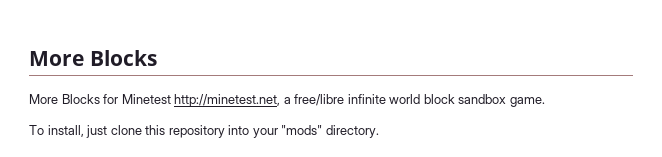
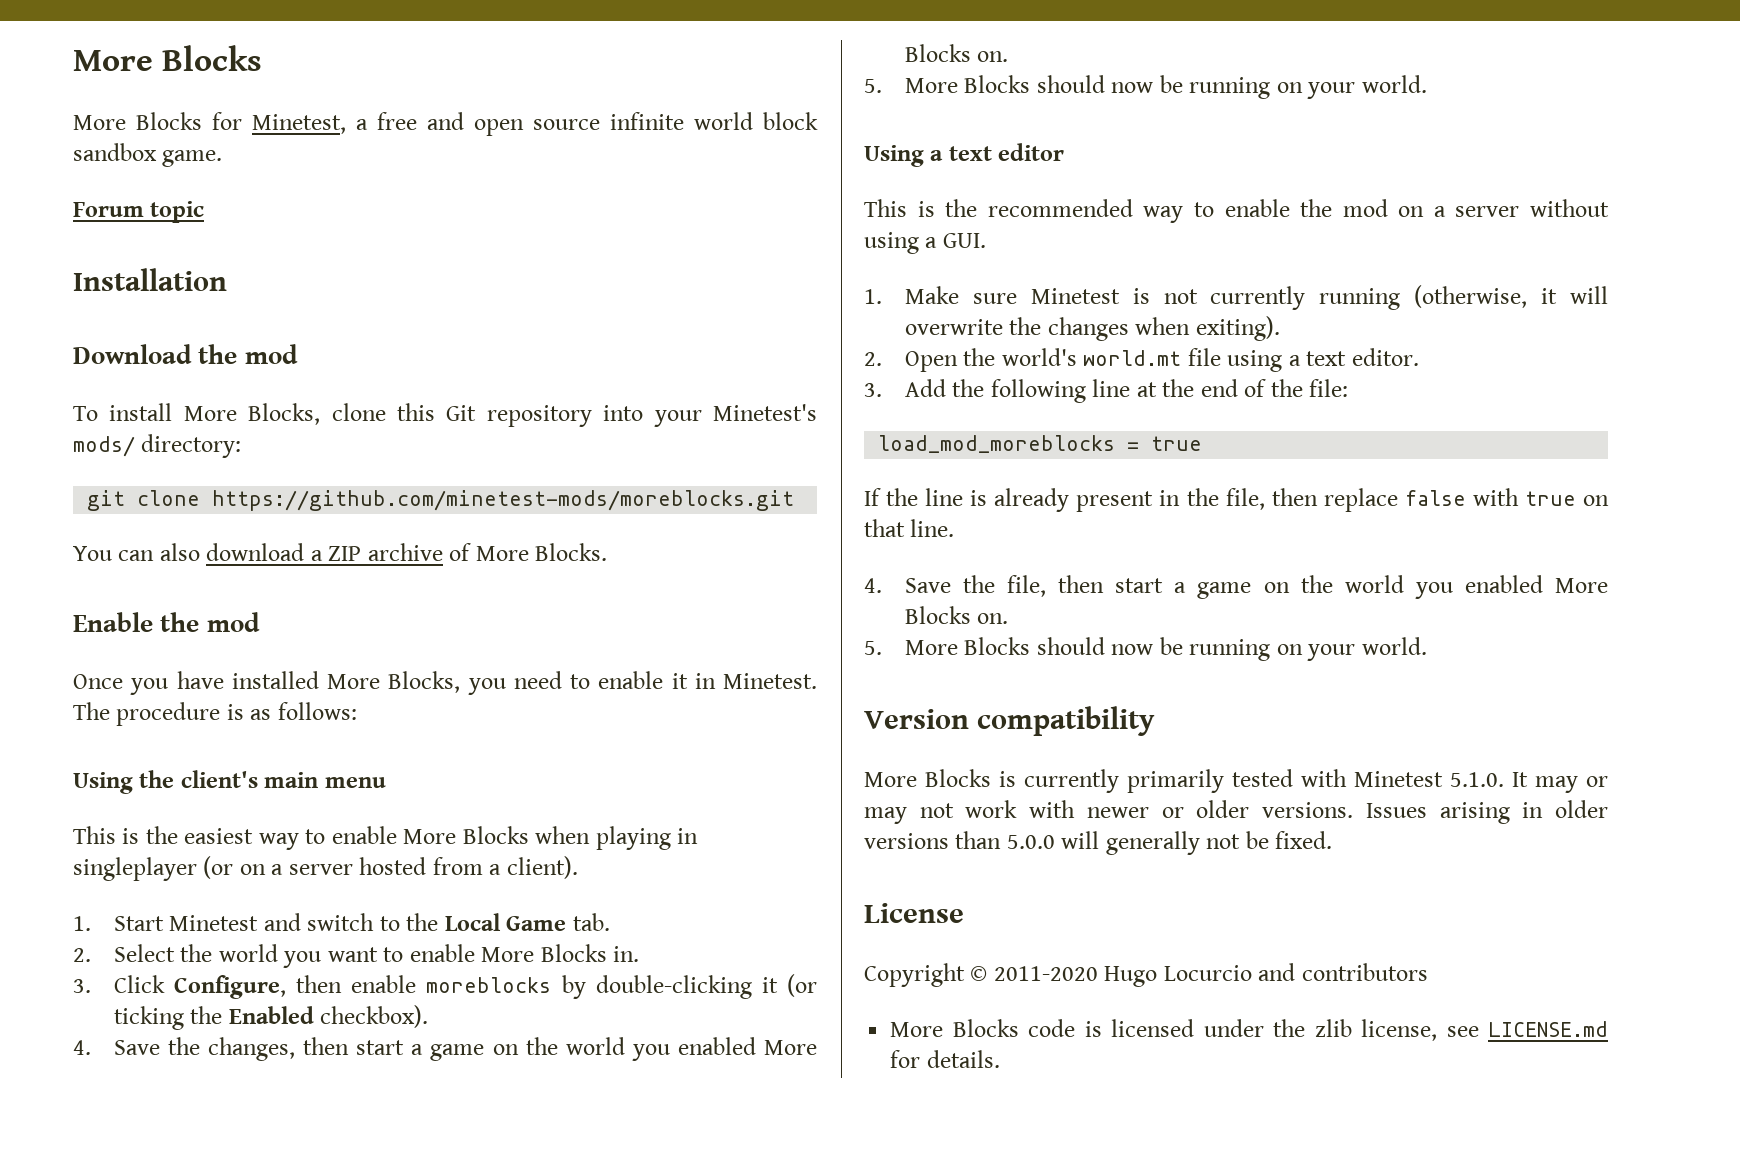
- More Blocks for Minetest http://minetest.net, a free/libre infinite world block sandbox game.
+ More Blocks for Minetest, a free and open source infinite world block sandbox game.
- To install, just clone this repository into your "mods" directory.
+ Forum topic
+ Installation
+ Download the mod
+ To install More Blocks, clone this Git repository into your Minetest's mods/ directory:
+ git clone https://github.com/minetest-mods/moreblocks.git
+ You can also download a ZIP archive of More Blocks.
+ Enable the mod
+ Once you have installed More Blocks, you need to enable it in Minetest. The procedure is as follows:
+ Using the client's main menu
+ This is the easiest way to enable More Blocks when playing in singleplayer (or on a server hosted from a client).
+ 1. Start Minetest and switch to the Local Game tab.
+ 2. Select the world you want to enable More Blocks in.
+ 3. Click Configure, then enable moreblocks by double-clicking it (or ticking the Enabled checkbox).
+ 4. Save the changes, then start a game on the world you enabled More Blocks on.
+ 5. More Blocks should now be running on your world.
+ Using a text editor
+ This is the recommended way to enable the mod on a server without using a GUI.
+ 1. Make sure Minetest is not currently running (otherwise, it will overwrite the changes when exiting).
+ 2. Open the world's world.mt file using a text editor.
+ 3. Add the following line at the end of the file:
+ load_mod_moreblocks = true
+ If the line is already present in the file, then replace false with true on that line.
+ 4. Save the file, then start a game on the world you enabled More Blocks on.
+ 5. More Blocks should now be running on your world.
+ Version compatibility
+ More Blocks is currently primarily tested with Minetest 5.1.0. It may or may not work with newer or older versions. Issues arising in older versions than 5.0.0 will generally not be fixed.
+ License
+ Copyright © 2011-2020 Hugo Locurcio and contributors
+ More Blocks code is licensed under the zlib license, see LICENSE.md for details.

